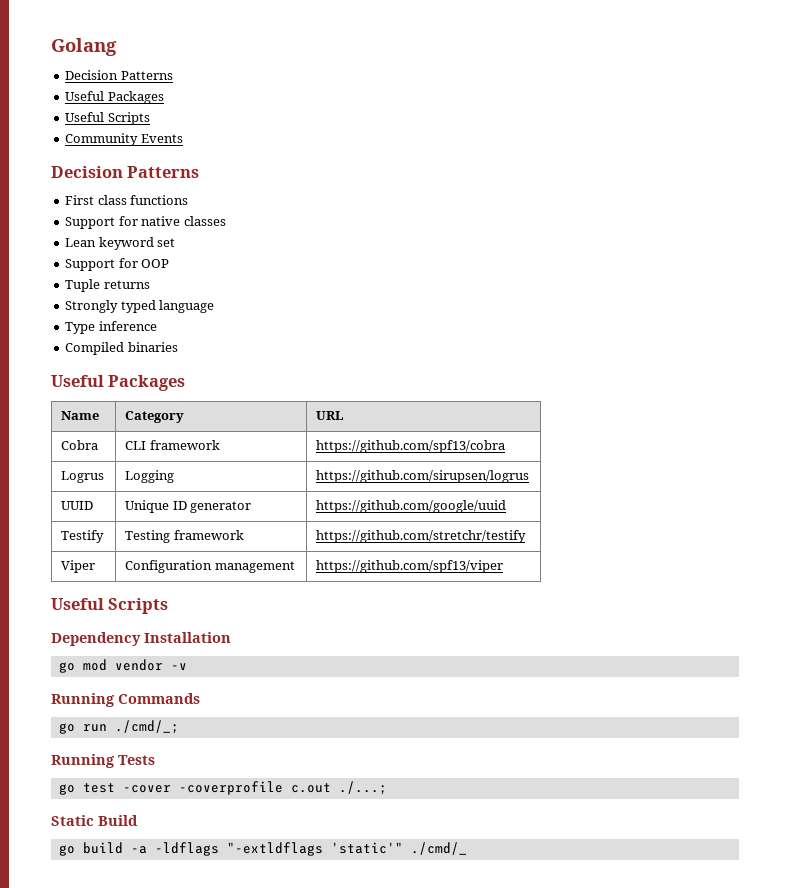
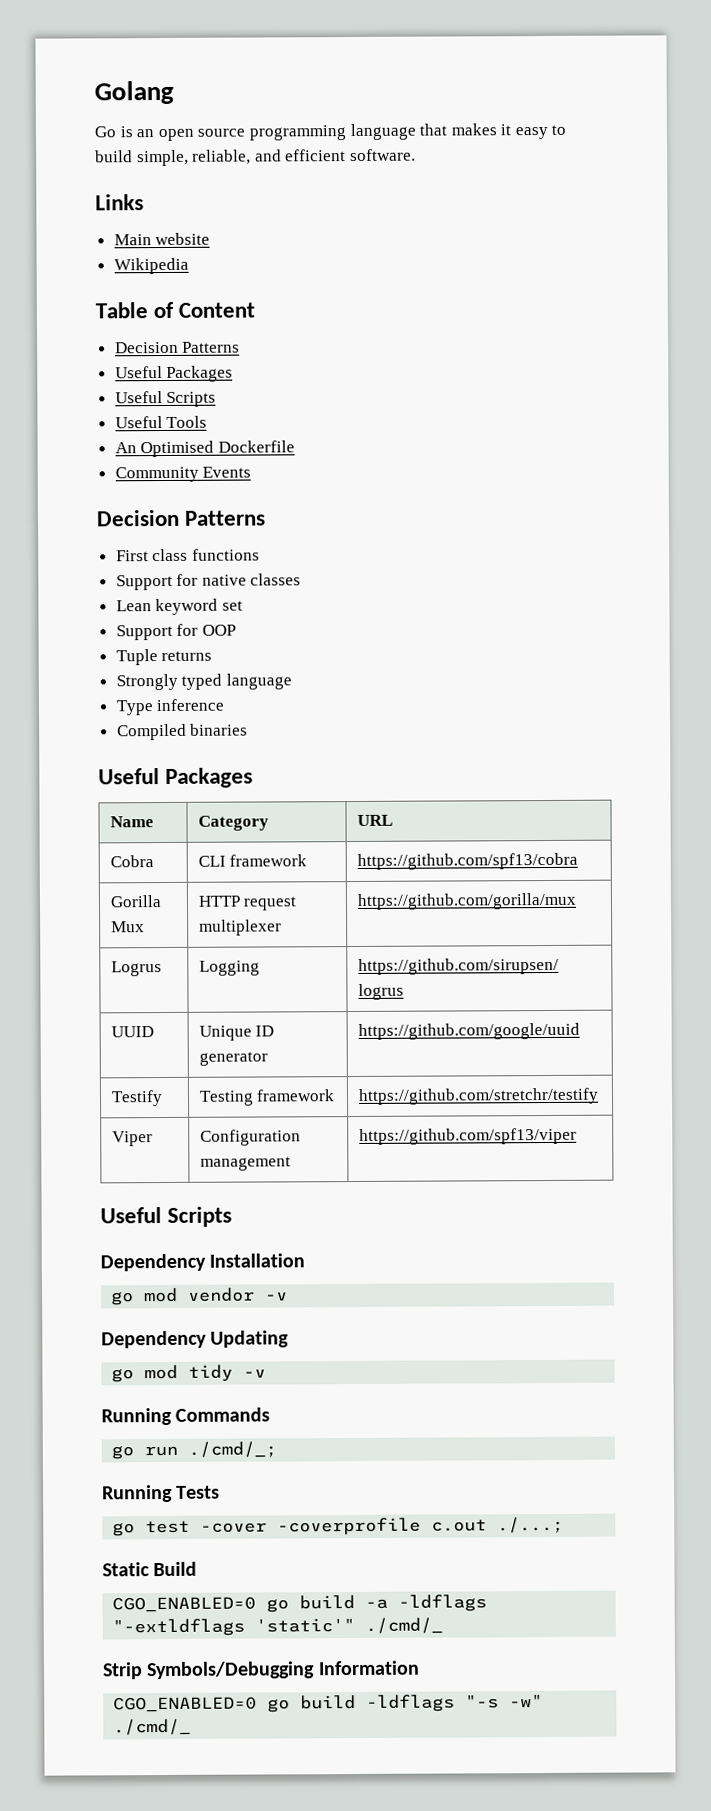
+ Go is an open source programming language that makes it easy to build simple, reliable, and efficient software.
+ Links
+ Main website
+ Wikipedia
+ Table of Content
+ Useful Tools
+ An Optimised Dockerfile
+ Gorilla Mux | HTTP request multiplexer | https://github.com/gorilla/mux
+ Dependency Updating
+ go mod tidy -v
- go build -a -ldflags "-extldflags 'static'" ./cmd/_
+ CGO_ENABLED=0 go build -a -ldflags "-extldflags 'static'" ./cmd/_
+ Strip Symbols/Debugging Information
+ CGO_ENABLED=0 go build -ldflags "-s -w" ./cmd/_

